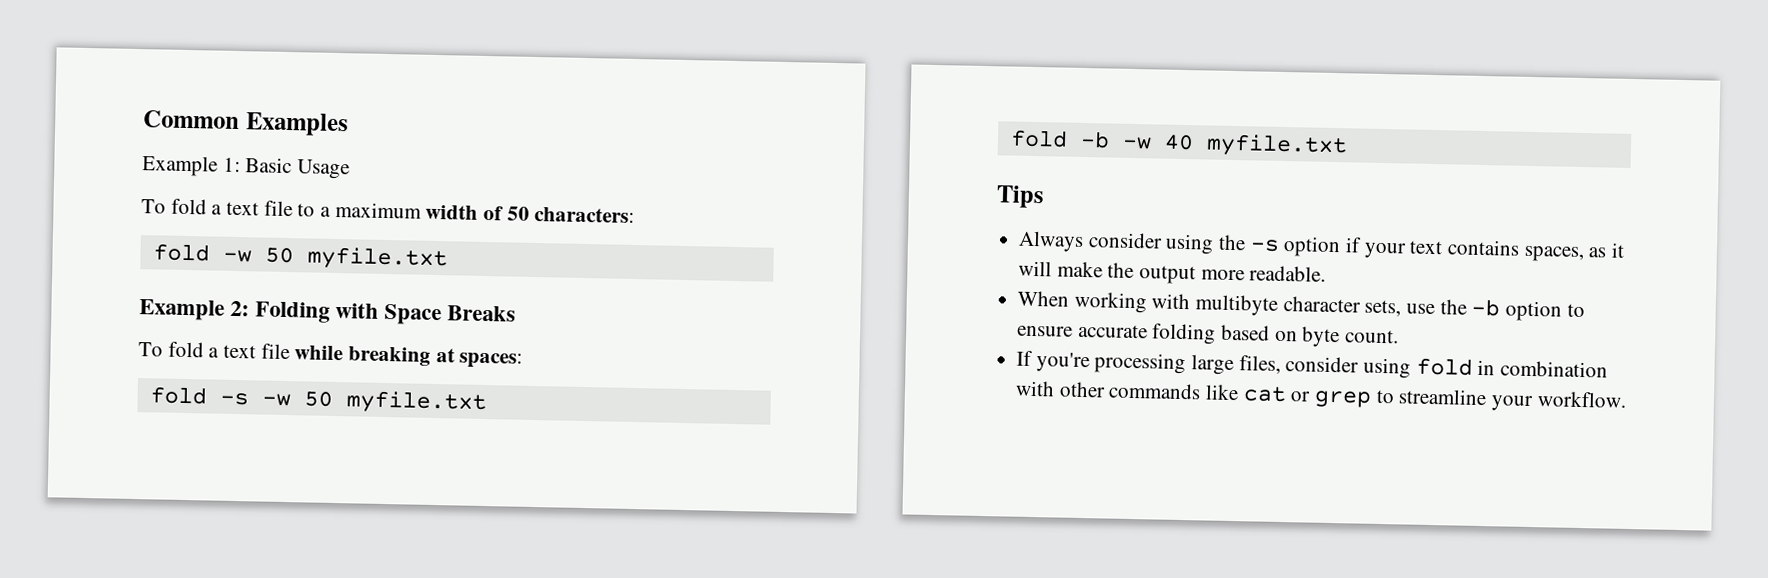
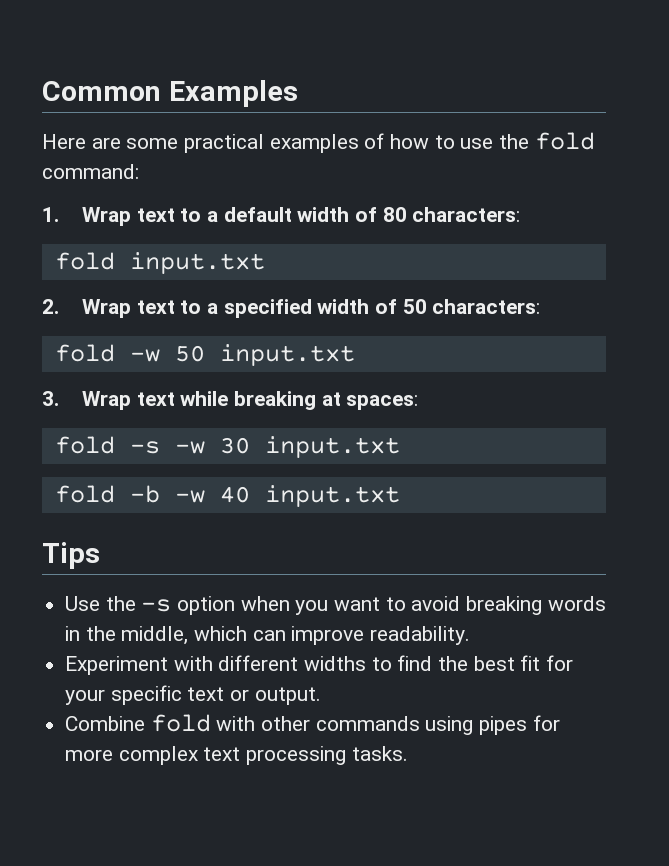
- Example 1: Basic Usage
- To fold a text file to a maximum width of 50 characters:
+ Here are some practical examples of how to use the fold command:
+ 1. Wrap text to a default width of 80 characters:
+ fold input.txt
+ 2. Wrap text to a specified width of 50 characters:
- fold -w 50 myfile.txt
- Example 2: Folding with Space Breaks
- To fold a text file while breaking at spaces:
+ fold -w 50 input.txt
+ 3. Wrap text while breaking at spaces:
- fold -s -w 50 myfile.txt
+ fold -s -w 30 input.txt
- fold -b -w 40 myfile.txt
+ fold -b -w 40 input.txt
- Always consider using the -s option if your text contains spaces, as it will make the output more readable.
- When working with multibyte character sets, use the -b option to ensure accurate folding based on byte count.
- If you're processing large files, consider using fold in combination with other commands like cat or grep to streamline your workflow.
+ Use the -s option when you want to avoid breaking words in the middle, which can improve readability.
+ Experiment with different widths to find the best fit for your specific text or output.
+ Combine fold with other commands using pipes for more complex text processing tasks.

